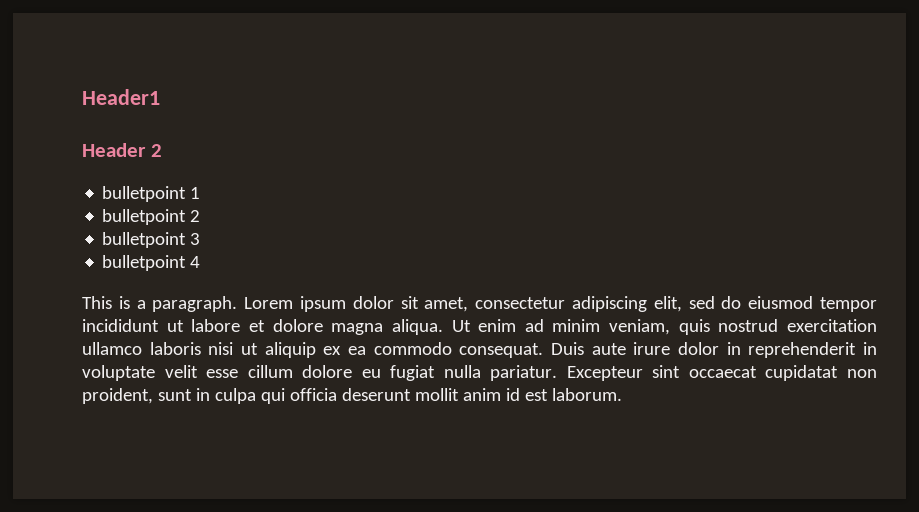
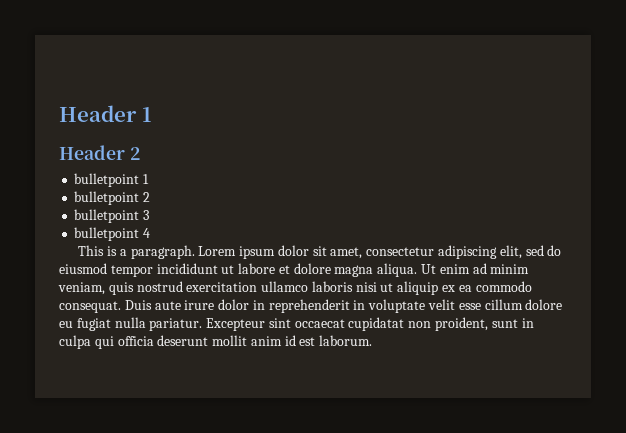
- Header1
+ Header 1

